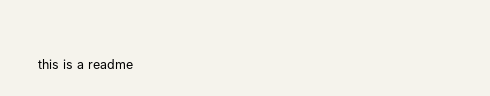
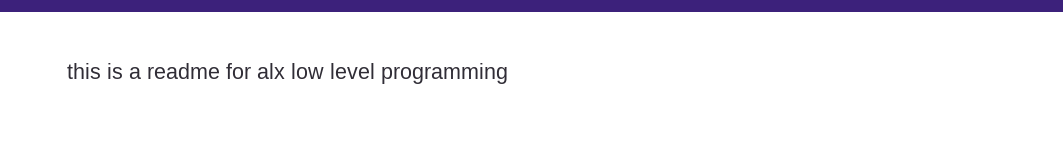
- this is a readme
+ this is a readme for alx low level programming

